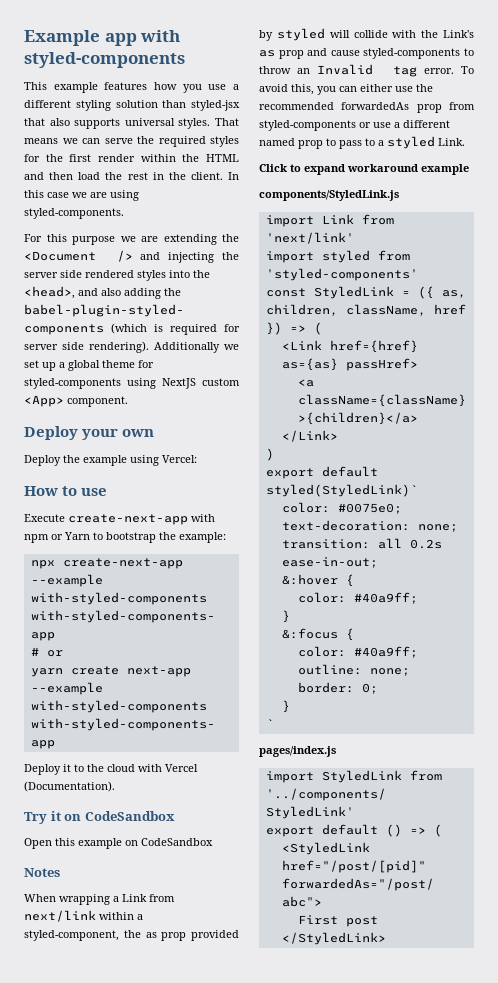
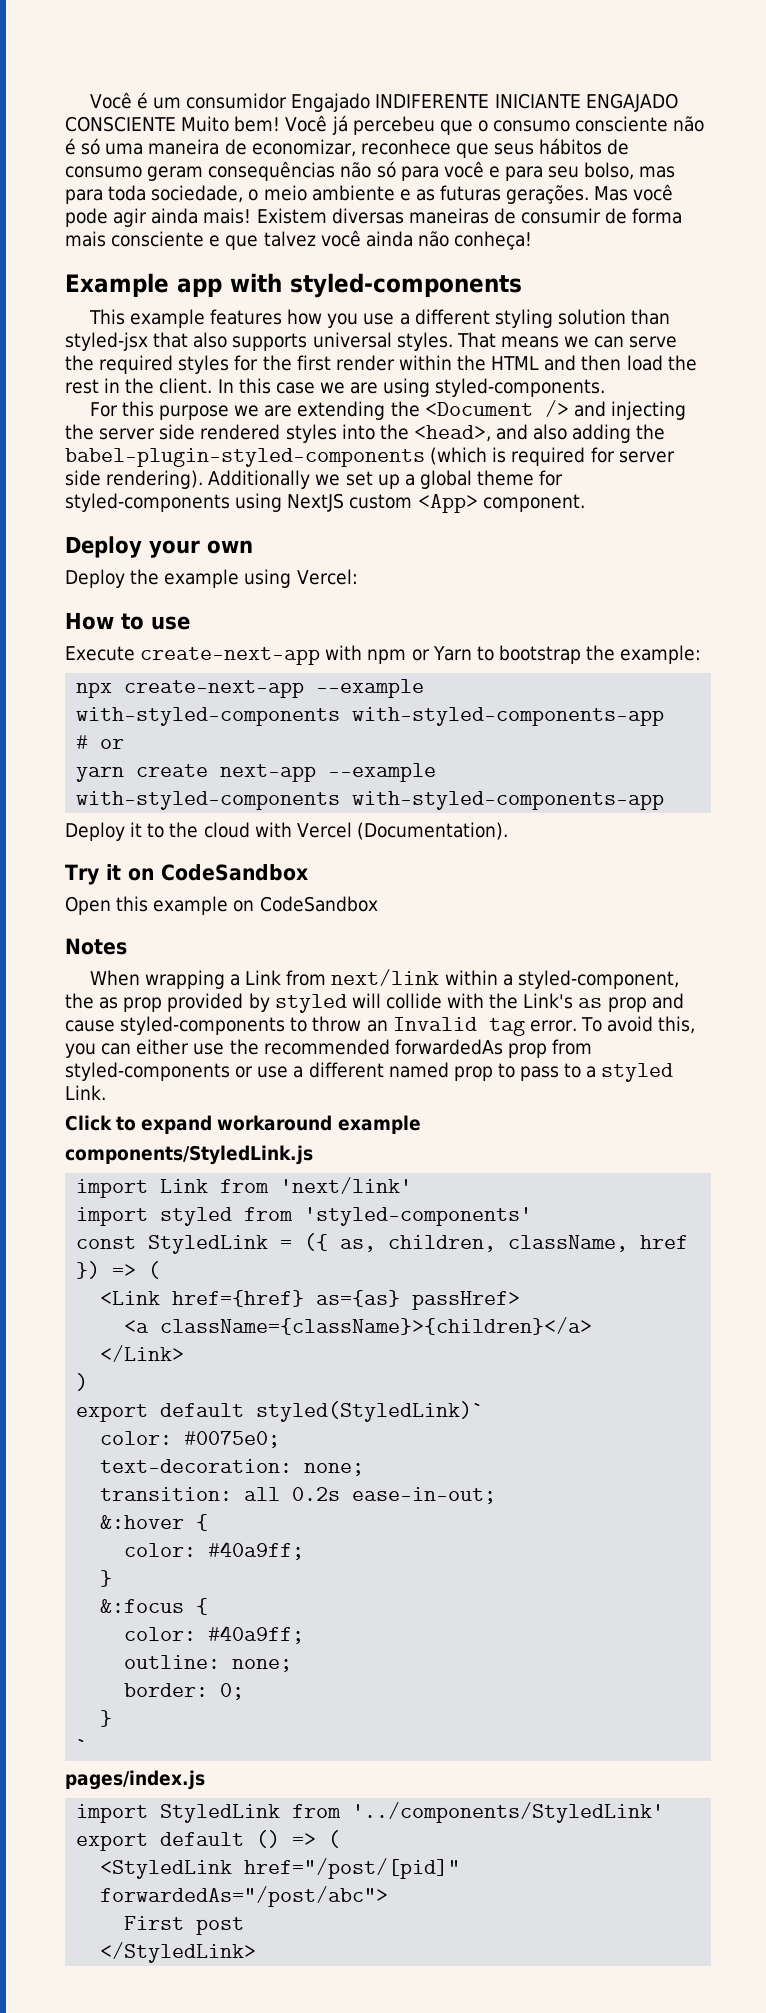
+ Você é um consumidor Engajado INDIFERENTE INICIANTE ENGAJADO CONSCIENTE Muito bem! Você já percebeu que o consumo consciente não é só uma maneira de economizar, reconhece que seus hábitos de consumo geram consequências não só para você e para seu bolso, mas para toda sociedade, o meio ambiente e as futuras gerações. Mas você pode agir ainda mais! Existem diversas maneiras de consumir de forma mais consciente e que talvez você ainda não conheça!

